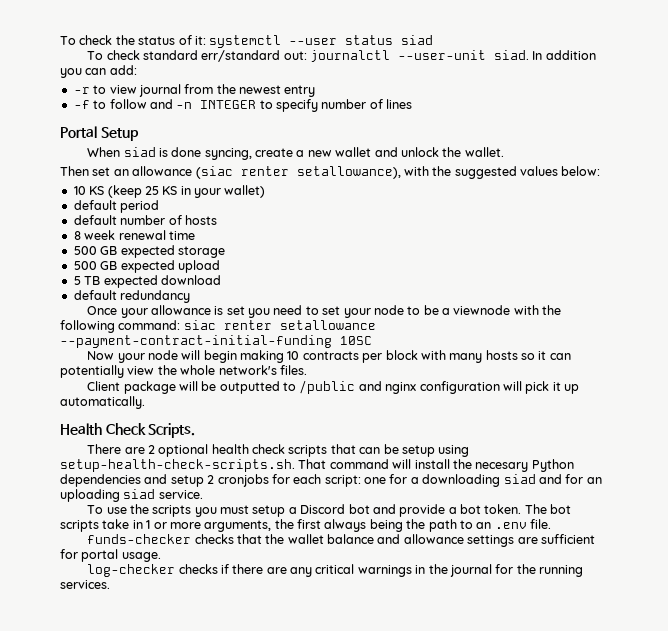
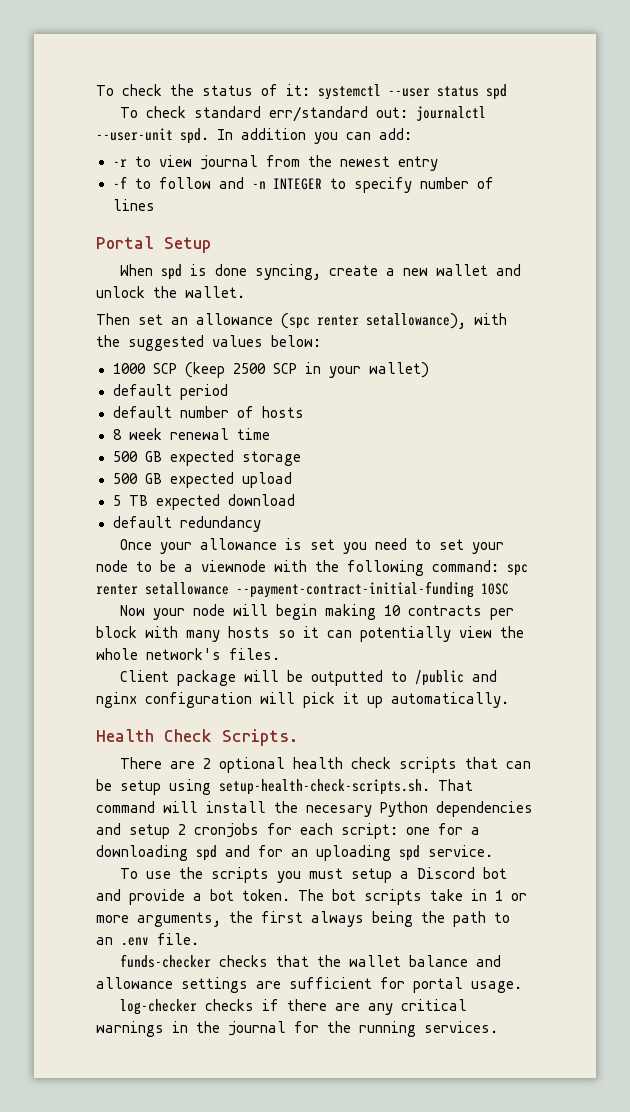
- To check the status of it: systemctl --user status siad
+ To check the status of it: systemctl --user status spd
- To check standard err/standard out: journalctl --user-unit siad.
+ To check standard err/standard out: journalctl --user-unit spd.
- When siad is done syncing, create a new wallet and unlock the wallet.
+ When spd is done syncing, create a new wallet and unlock the wallet.
- Then set an allowance (siac renter setallowance), with the suggested values below:
+ Then set an allowance (spc renter setallowance), with the suggested values below:
- 10 KS (keep 25 KS in your wallet)
+ 1000 SCP (keep 2500 SCP in your wallet)
- Once your allowance is set you need to set your node to be a viewnode with the following command: siac renter setallowance --payment-contract-initial-funding 10SC
+ Once your allowance is set you need to set your node to be a viewnode with the following command: spc renter setallowance --payment-contract-initial-funding 10SC
- There are 2 optional health check scripts that can be setup using setup-health-check-scripts.sh. That command will install the necesary Python dependencies and setup 2 cronjobs for each script: one for a downloading siad and for an uploading siad service.
+ There are 2 optional health check scripts that can be setup using setup-health-check-scripts.sh. That command will install the necesary Python dependencies and setup 2 cronjobs for each script: one for a downloading spd and for an uploading spd service.

